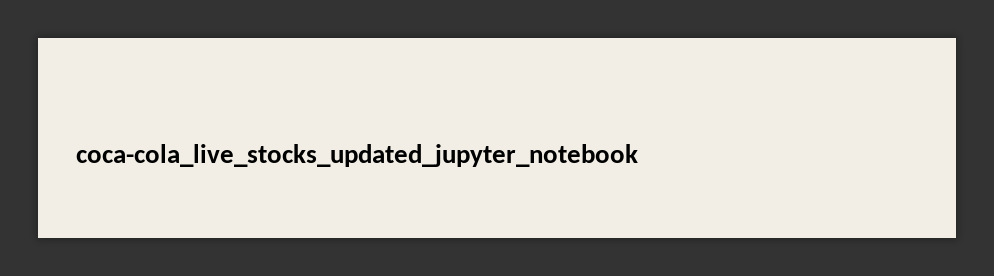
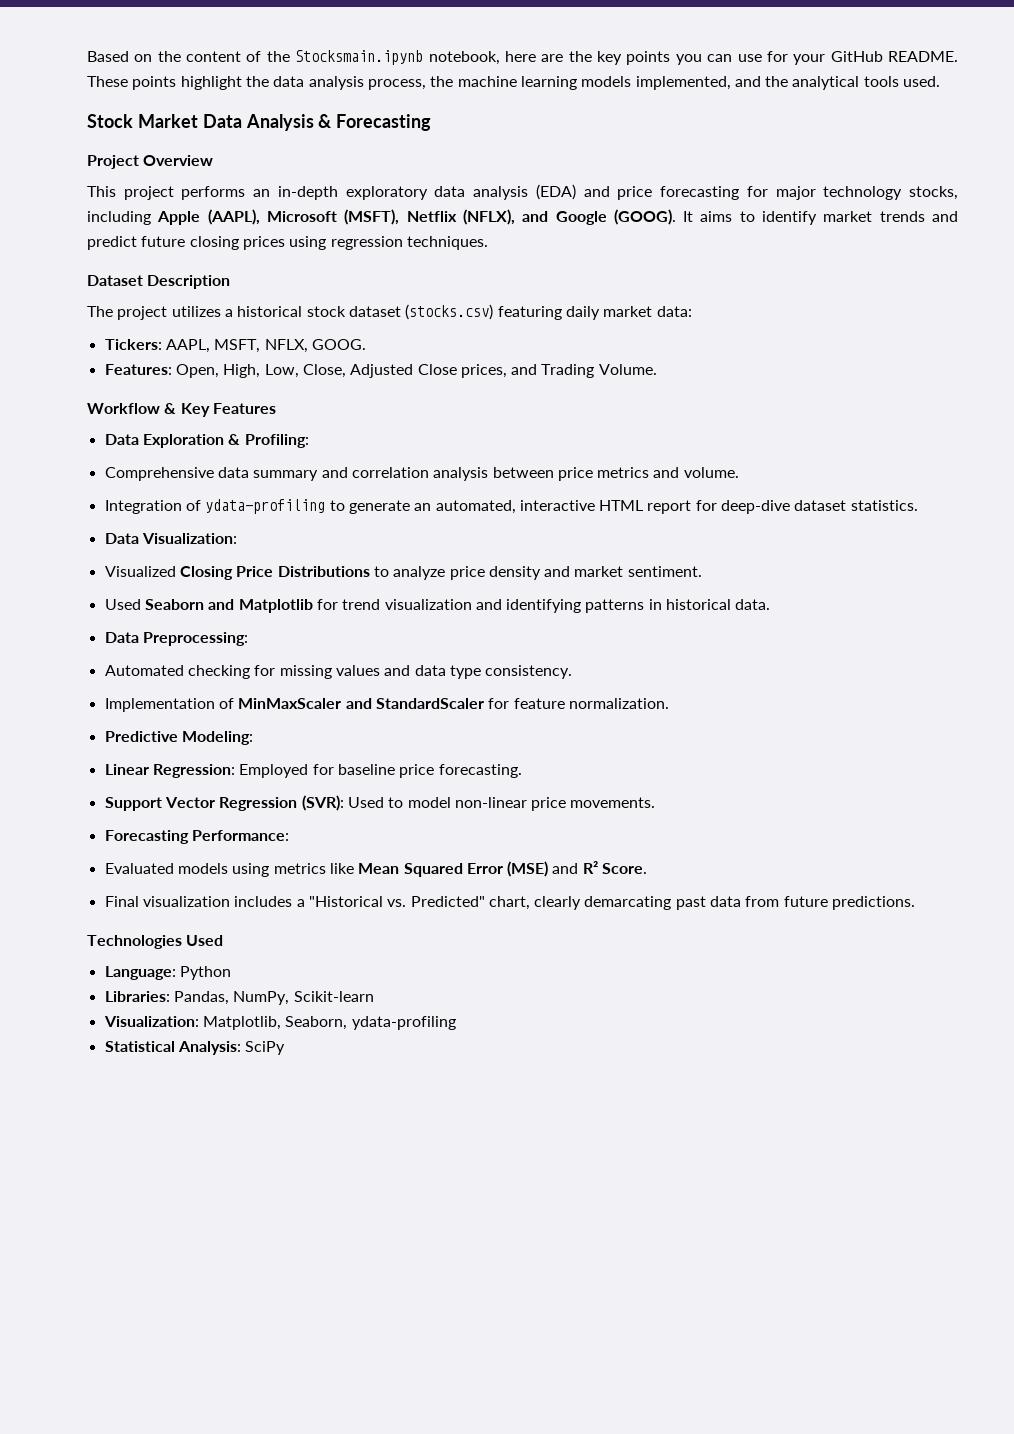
- coca-cola_live_stocks_updated_jupyter_notebook
+ Based on the content of the Stocksmain.ipynb notebook, here are the key points you can use for your GitHub README. These points highlight the data analysis process, the machine learning models implemented, and the analytical tools used.
+ Stock Market Data Analysis & Forecasting
+ Project Overview
+ This project performs an in-depth exploratory data analysis (EDA) and price forecasting for major technology stocks, including Apple (AAPL), Microsoft (MSFT), Netflix (NFLX), and Google (GOOG). It aims to identify market trends and predict future closing prices using regression techniques.
+ Dataset Description
+ The project utilizes a historical stock dataset (stocks.csv) featuring daily market data:
+ Tickers: AAPL, MSFT, NFLX, GOOG.
+ Features: Open, High, Low, Close, Adjusted Close prices, and Trading Volume.
+ Workflow & Key Features
+ Data Exploration & Profiling:
+ Comprehensive data summary and correlation analysis between price metrics and volume.
+ Integration of ydata-profiling to generate an automated, interactive HTML report for deep-dive dataset statistics.
+ Data Visualization:
+ Visualized Closing Price Distributions to analyze price density and market sentiment.
+ Used Seaborn and Matplotlib for trend visualization and identifying patterns in historical data.
+ Data Preprocessing:
+ Automated checking for missing values and data type consistency.
+ Implementation of MinMaxScaler and StandardScaler for feature normalization.
+ Predictive Modeling:
+ Linear Regression: Employed for baseline price forecasting.
+ Support Vector Regression (SVR): Used to model non-linear price movements.
+ Forecasting Performance:
+ Evaluated models using metrics like Mean Squared Error (MSE) and R² Score.
+ Final visualization includes a "Historical vs. Predicted" chart, clearly demarcating past data from future predictions.
+ Technologies Used
+ Language: Python
+ Libraries: Pandas, NumPy, Scikit-learn
+ Visualization: Matplotlib, Seaborn, ydata-profiling
+ Statistical Analysis: SciPy

